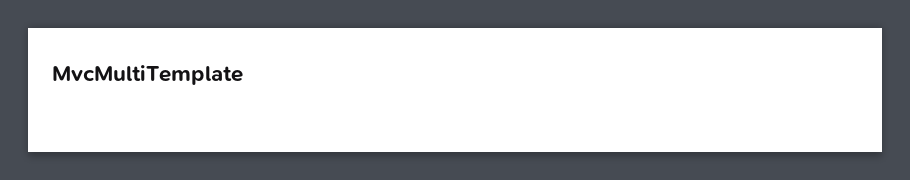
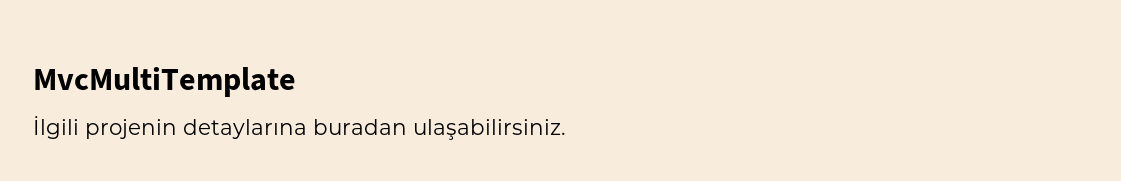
+ İlgili projenin detaylarına buradan ulaşabilirsiniz.

